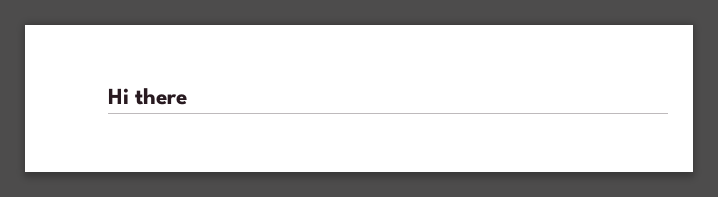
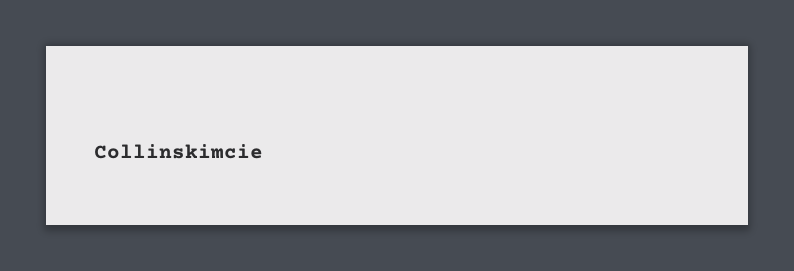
- Hi there
+ Collinskimcie

